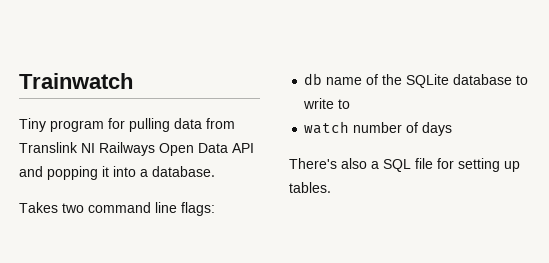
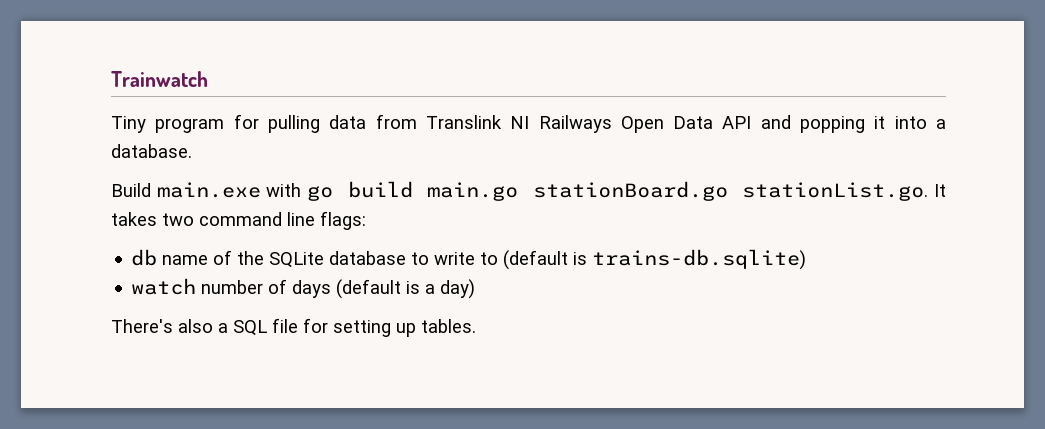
- Takes two command line flags:
+ Build main.exe with go build main.go stationBoard.go stationList.go. It takes two command line flags:
- db name of the SQLite database to write to
+ db name of the SQLite database to write to (default is trains-db.sqlite)
- watch number of days
+ watch number of days (default is a day)

